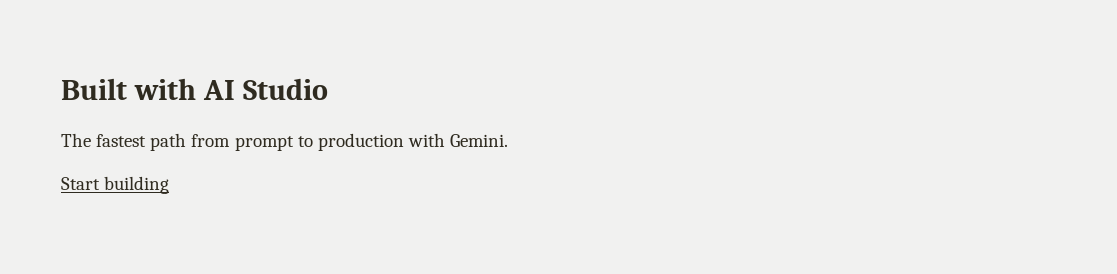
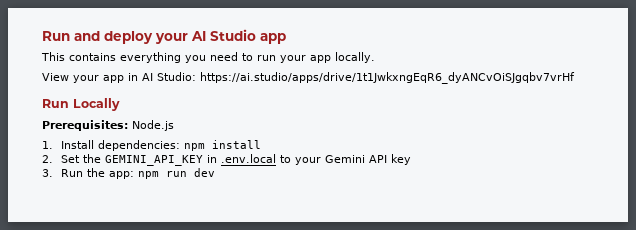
- Built with AI Studio
- The fastest path from prompt to production with Gemini.
- Start building
+ Run and deploy your AI Studio app
+ This contains everything you need to run your app locally.
+ View your app in AI Studio: https://ai.studio/apps/drive/1t1JwkxngEqR6_dyANCvOiSJgqbv7vrHf
+ Run Locally
+ Prerequisites: Node.js
+ 1. Install dependencies: npm install
+ 2. Set the GEMINI_API_KEY in .env.local to your Gemini API key
+ 3. Run the app: npm run dev

